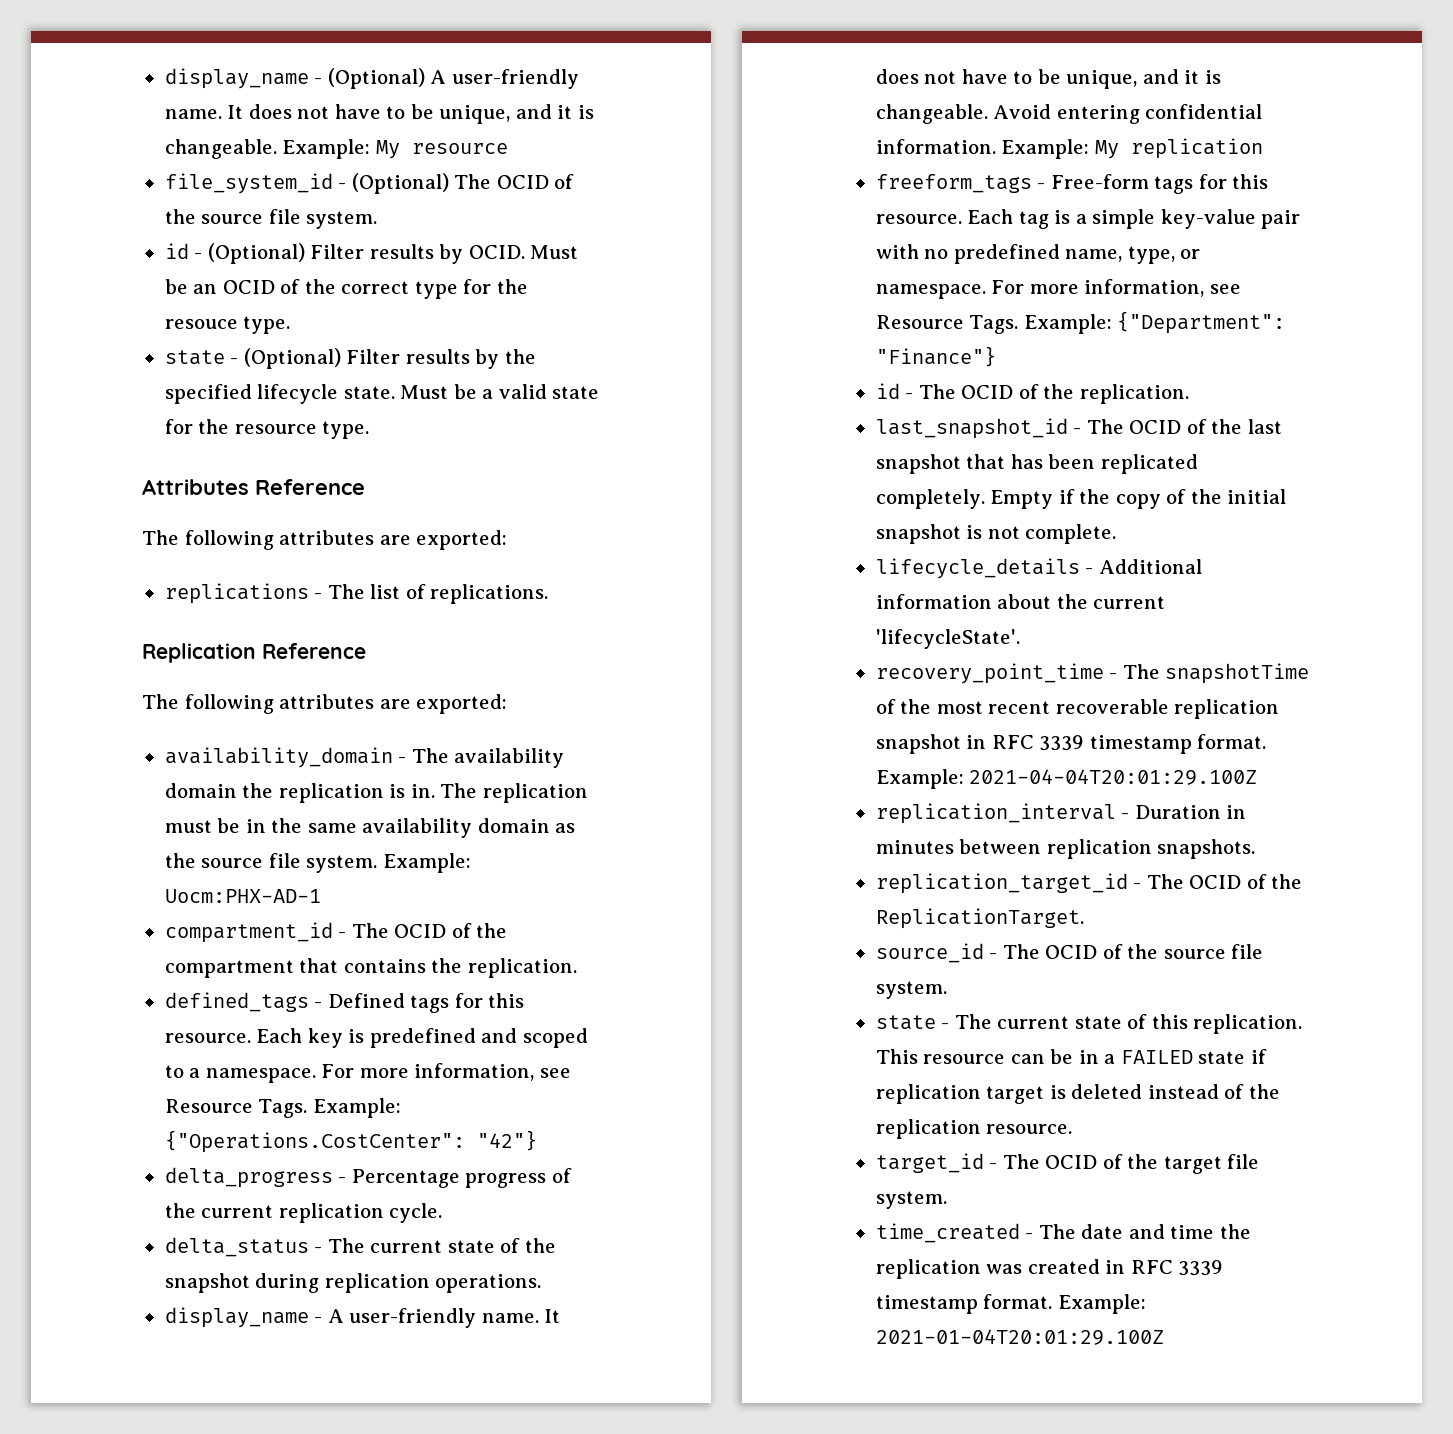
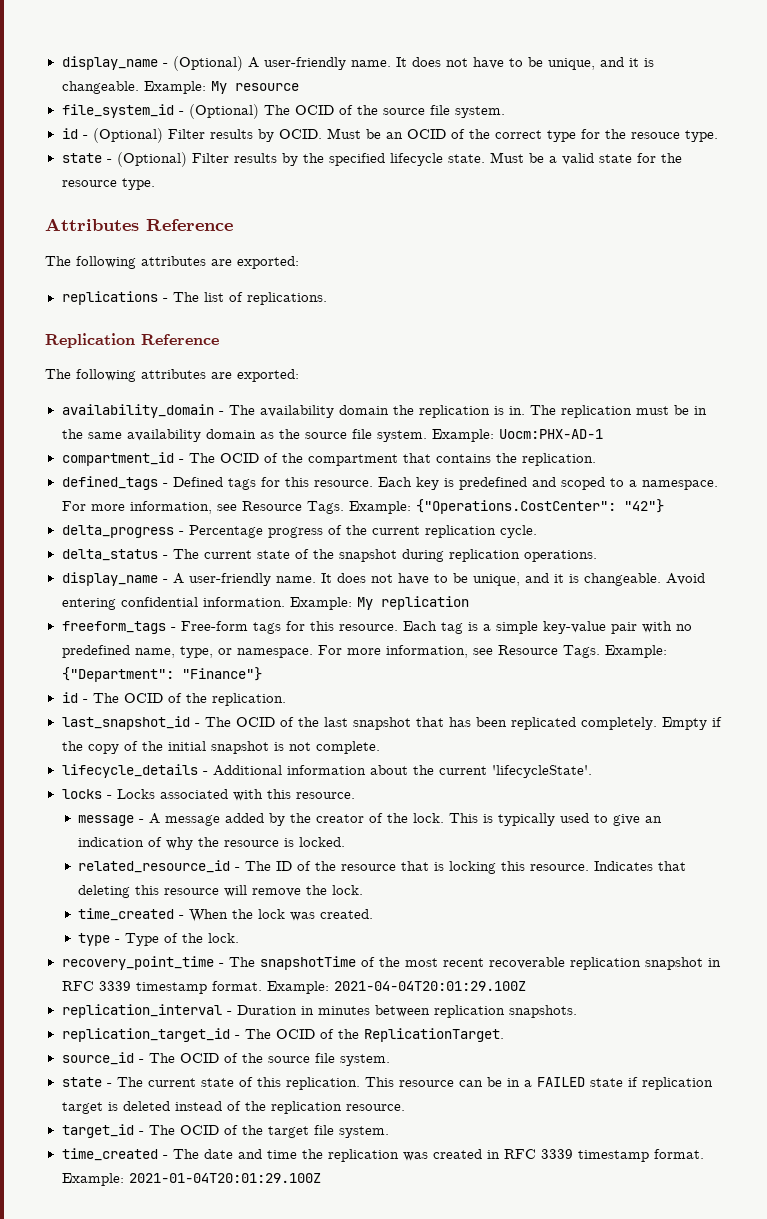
+ locks - Locks associated with this resource.
+ message - A message added by the creator of the lock. This is typically used to give an indication of why the resource is locked.
+ related_resource_id - The ID of the resource that is locking this resource. Indicates that deleting this resource will remove the lock.
+ time_created - When the lock was created.
+ type - Type of the lock.

